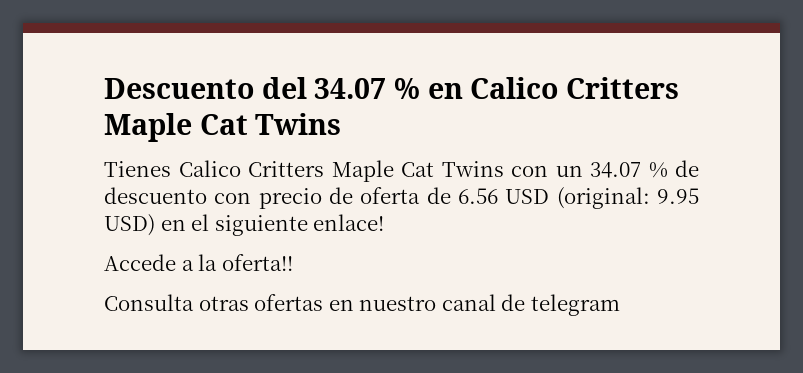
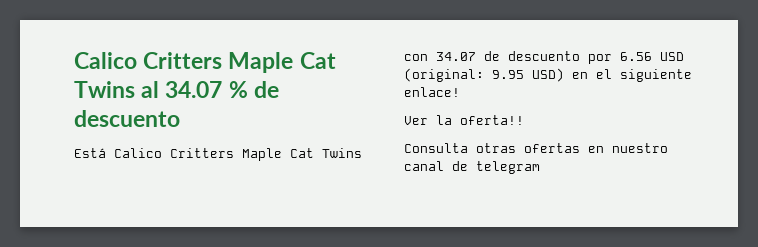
- Descuento del 34.07 % en Calico Critters Maple Cat Twins
- Tienes Calico Critters Maple Cat Twins con un 34.07 % de descuento con precio de oferta de 6.56 USD (original: 9.95 USD) en el siguiente enlace!
+ Calico Critters Maple Cat Twins al 34.07 % de descuento
+ Está Calico Critters Maple Cat Twins con 34.07 de descuento por 6.56 USD (original: 9.95 USD) en el siguiente enlace!
- Accede a la oferta!!
+ Ver la oferta!!

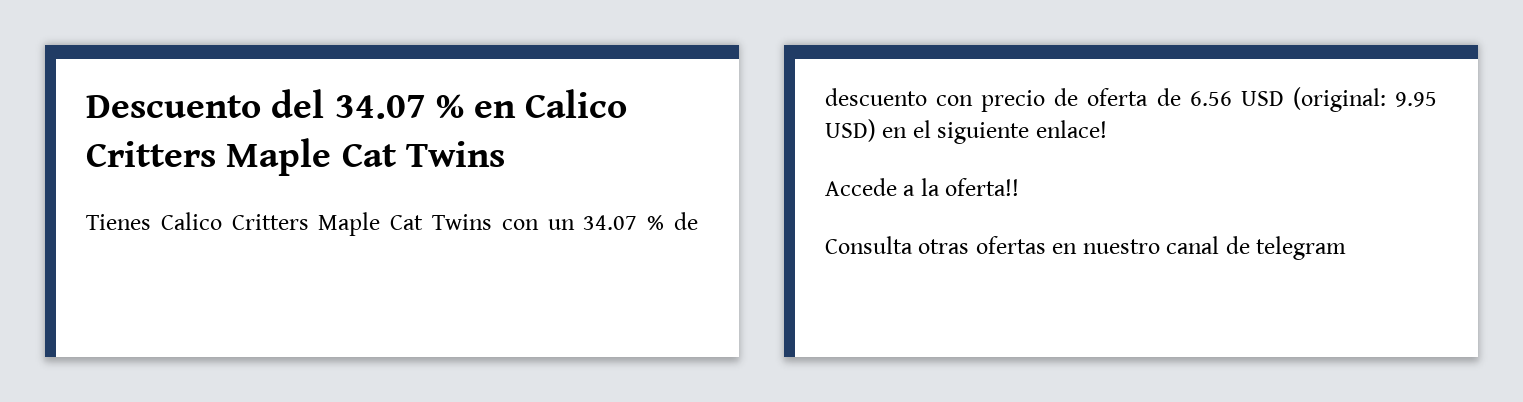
- Calico Critters Maple Cat Twins al 34.07 % de descuento
- Está Calico Critters Maple Cat Twins con 34.07 de descuento por 6.56 USD (original: 9.95 USD) en el siguiente enlace!
+ Descuento del 34.07 % en Calico Critters Maple Cat Twins
+ Tienes Calico Critters Maple Cat Twins con un 34.07 % de descuento con precio de oferta de 6.56 USD (original: 9.95 USD) en el siguiente enlace!
- Ver la oferta!!
+ Accede a la oferta!!

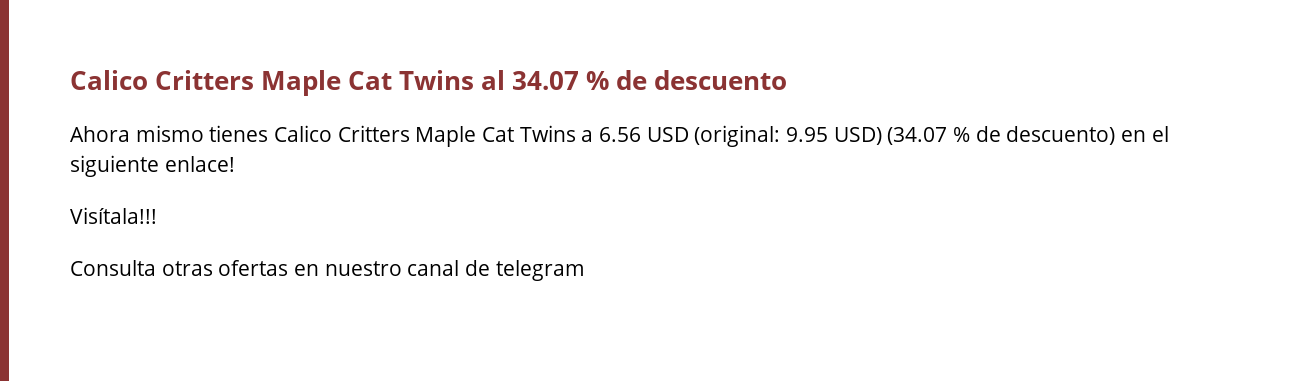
- Descuento del 34.07 % en Calico Critters Maple Cat Twins
- Tienes Calico Critters Maple Cat Twins con un 34.07 % de descuento con precio de oferta de 6.56 USD (original: 9.95 USD) en el siguiente enlace!
+ Calico Critters Maple Cat Twins al 34.07 % de descuento
+ Ahora mismo tienes Calico Critters Maple Cat Twins a 6.56 USD (original: 9.95 USD) (34.07 % de descuento) en el siguiente enlace!
- Accede a la oferta!!
+ Visítala!!!

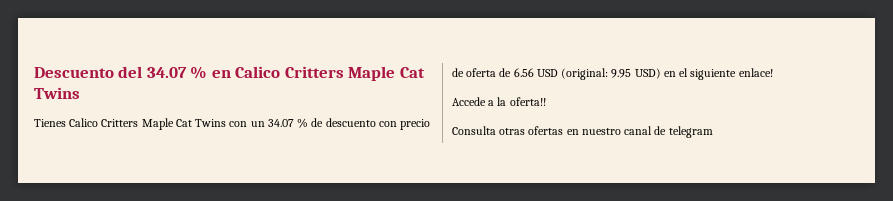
- Calico Critters Maple Cat Twins al 34.07 % de descuento
- Ahora mismo tienes Calico Critters Maple Cat Twins a 6.56 USD (original: 9.95 USD) (34.07 % de descuento) en el siguiente enlace!
+ Descuento del 34.07 % en Calico Critters Maple Cat Twins
+ Tienes Calico Critters Maple Cat Twins con un 34.07 % de descuento con precio de oferta de 6.56 USD (original: 9.95 USD) en el siguiente enlace!
- Visítala!!!
+ Accede a la oferta!!

